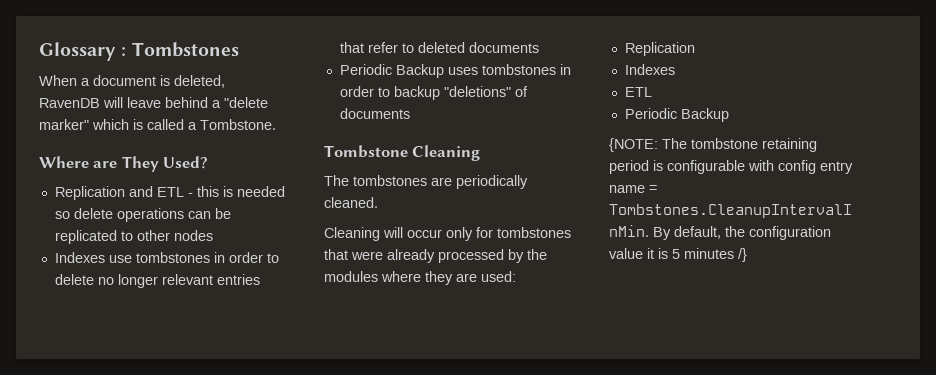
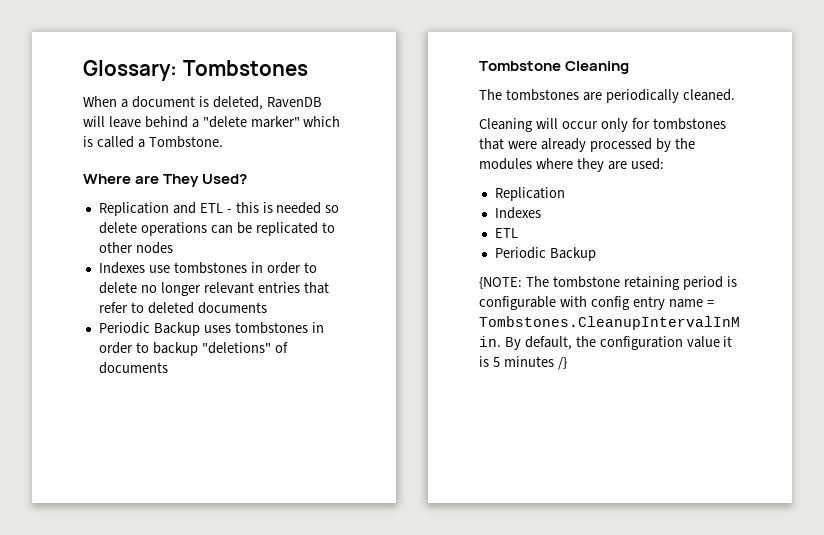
- Glossary : Tombstones
+ Glossary: Tombstones

